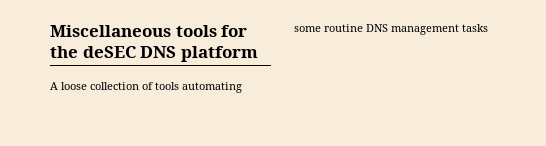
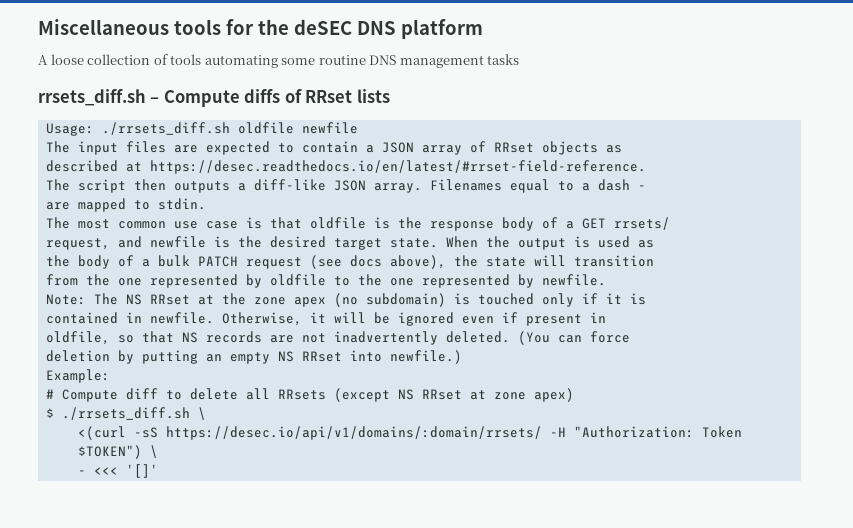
+ rrsets_diff.sh – Compute diffs of RRset lists
+ Usage: ./rrsets_diff.sh oldfile newfile
+ The input files are expected to contain a JSON array of RRset objects as
+ described at https://desec.readthedocs.io/en/latest/#rrset-field-reference.
+ The script then outputs a diff-like JSON array. Filenames equal to a dash -
+ are mapped to stdin.
+ The most common use case is that oldfile is the response body of a GET rrsets/
+ request, and newfile is the desired target state. When the output is used as
+ the body of a bulk PATCH request (see docs above), the state will transition
+ from the one represented by oldfile to the one represented by newfile.
+ Note: The NS RRset at the zone apex (no subdomain) is touched only if it is
+ contained in newfile. Otherwise, it will be ignored even if present in
+ oldfile, so that NS records are not inadvertently deleted. (You can force
+ deletion by putting an empty NS RRset into newfile.)
+ Example:
+ # Compute diff to delete all RRsets (except NS RRset at zone apex)
+ $ ./rrsets_diff.sh \
+ <(curl -sS https://desec.io/api/v1/domains/:domain/rrsets/ -H "Authorization: Token $TOKEN") \
+ - <<< '[]'

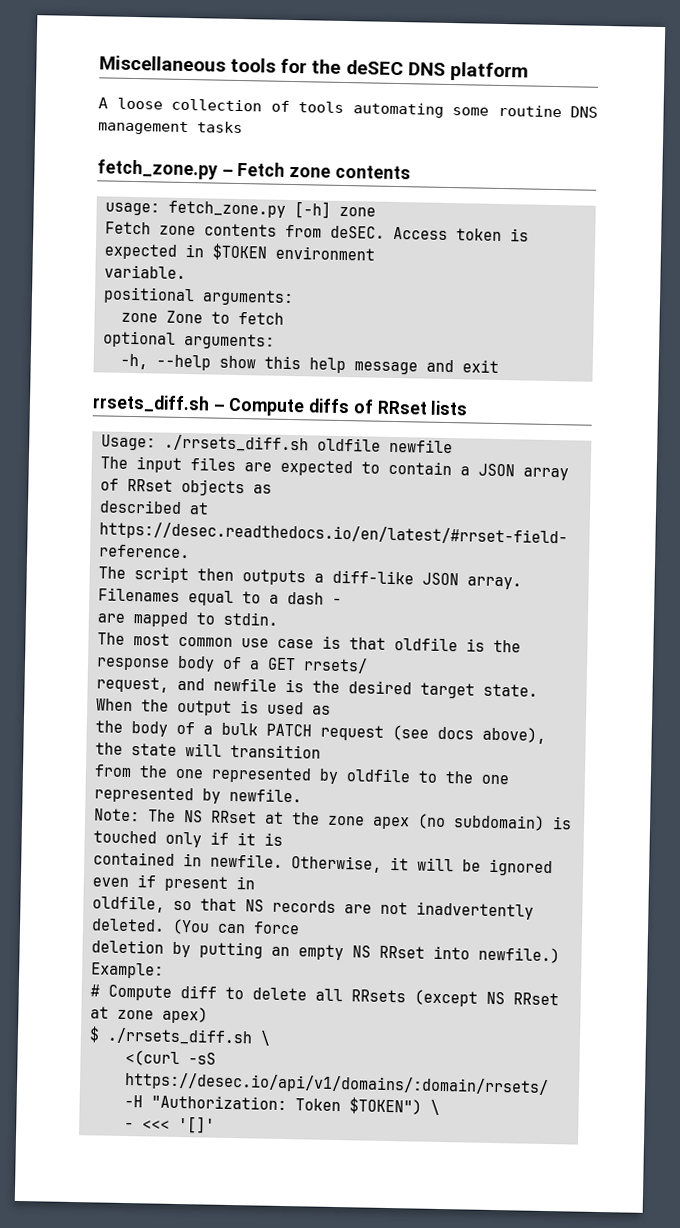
+ fetch_zone.py – Fetch zone contents
+ usage: fetch_zone.py [-h] zone
+ Fetch zone contents from deSEC. Access token is expected in $TOKEN environment
+ variable.
+ positional arguments:
+ zone Zone to fetch
+ optional arguments:
+ -h, --help show this help message and exit

